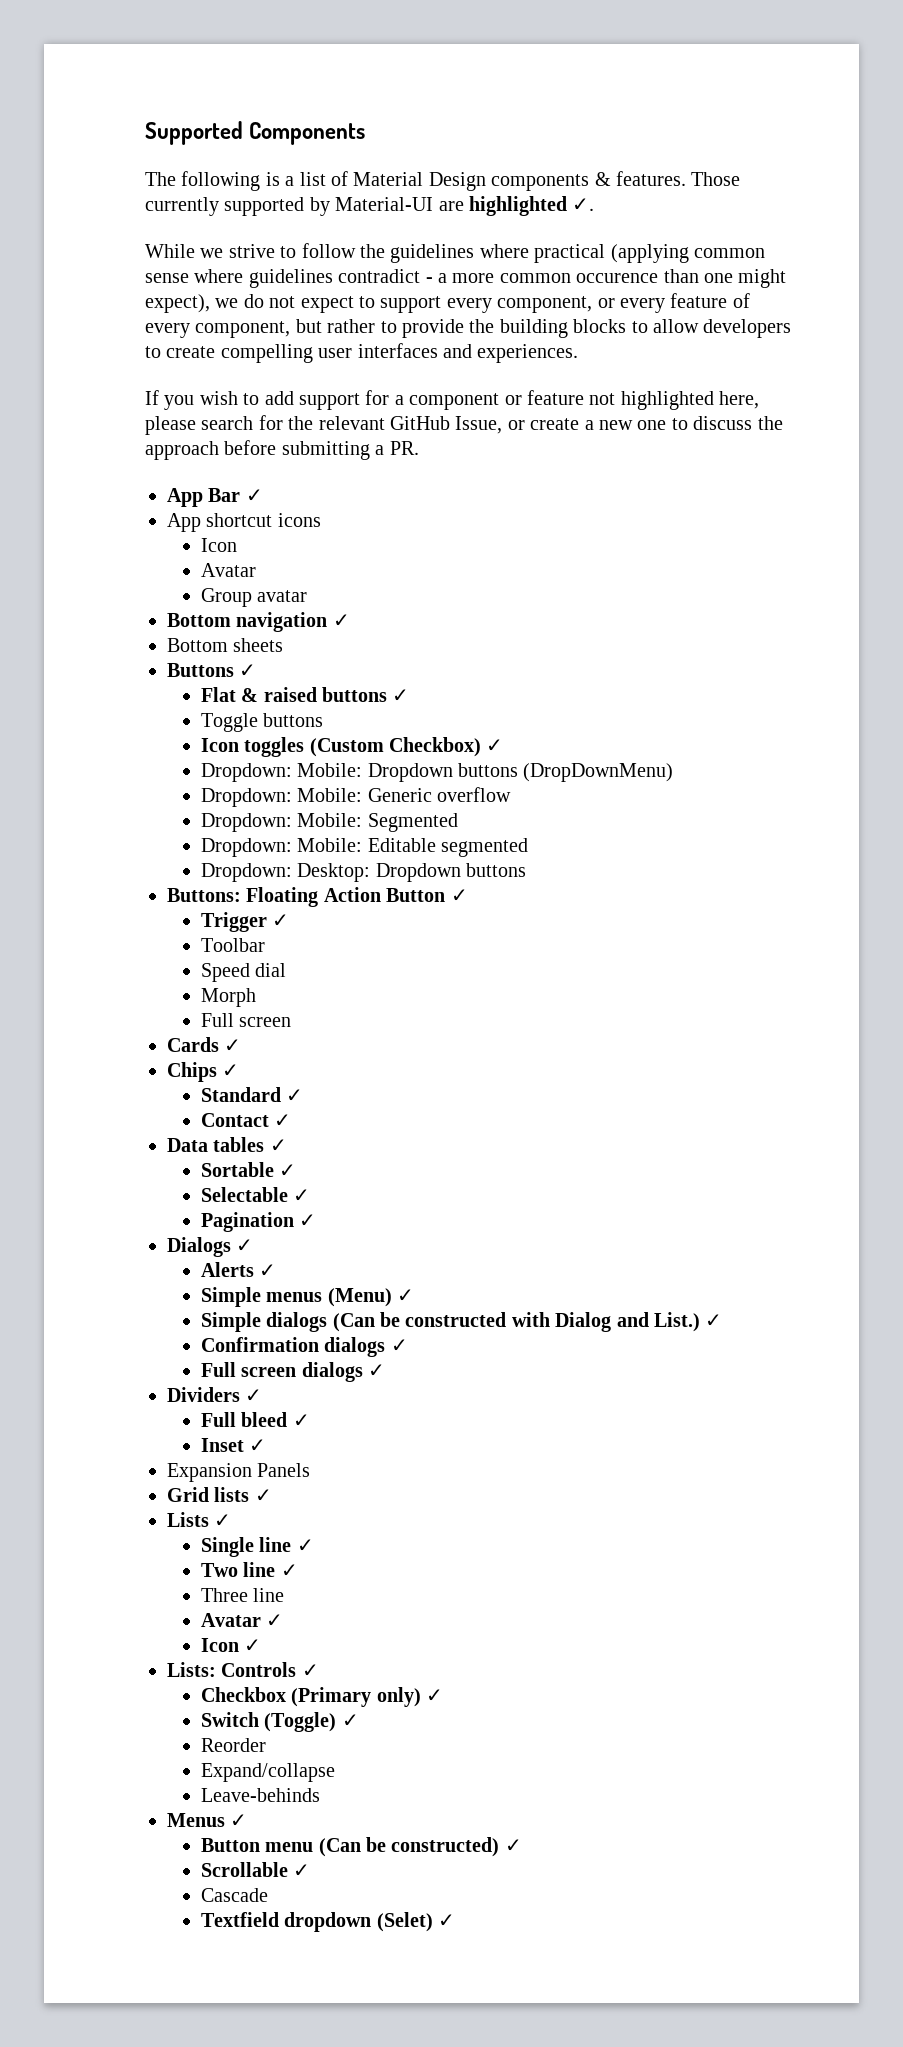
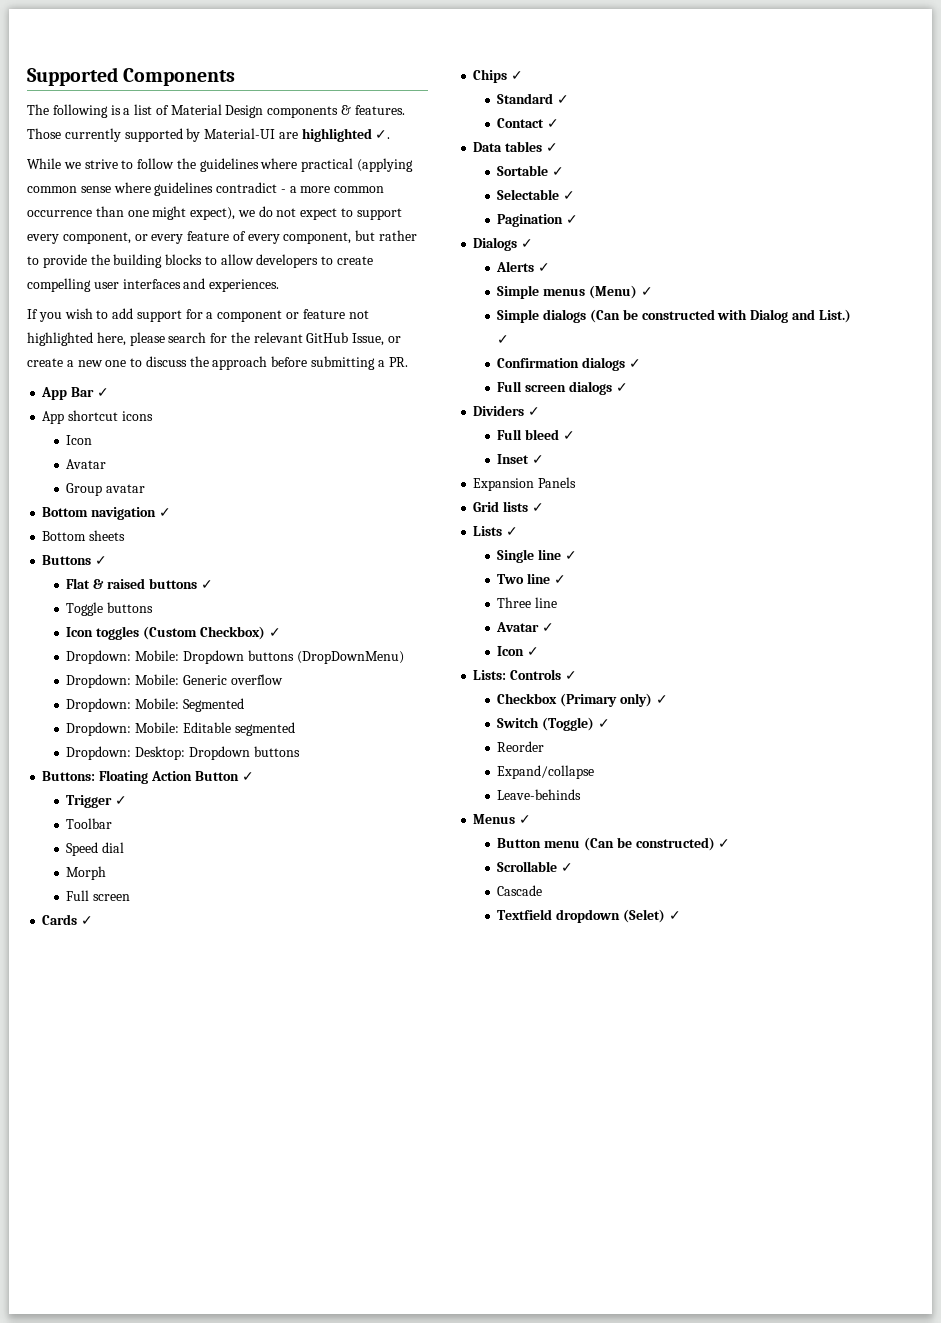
- While we strive to follow the guidelines where practical (applying common sense where guidelines contradict - a more common occurence than one might expect), we do not expect to support every component, or every feature of every component, but rather to provide the building blocks to allow developers to create compelling user interfaces and experiences.
+ While we strive to follow the guidelines where practical (applying common sense where guidelines contradict - a more common occurrence than one might expect), we do not expect to support every component, or every feature of every component, but rather to provide the building blocks to allow developers to create compelling user interfaces and experiences.

